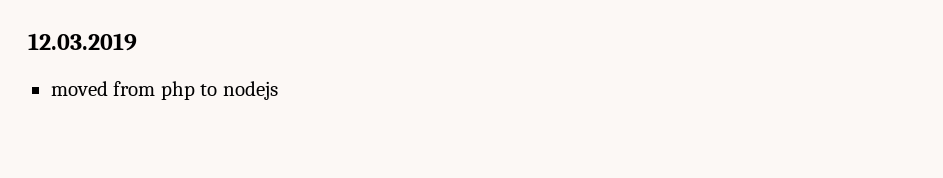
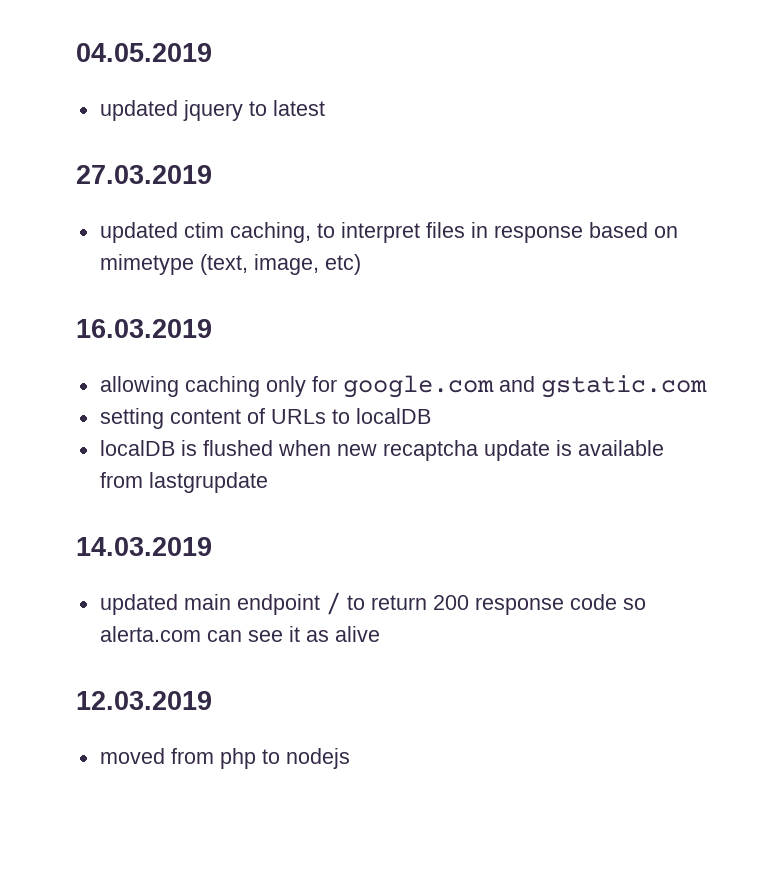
+ 04.05.2019
+ updated jquery to latest
+ 27.03.2019
+ updated ctim caching, to interpret files in response based on mimetype (text, image, etc)
+ 16.03.2019
+ allowing caching only for google.com and gstatic.com
+ setting content of URLs to localDB
+ localDB is flushed when new recaptcha update is available from lastgrupdate
+ 14.03.2019
+ updated main endpoint / to return 200 response code so alerta.com can see it as alive

